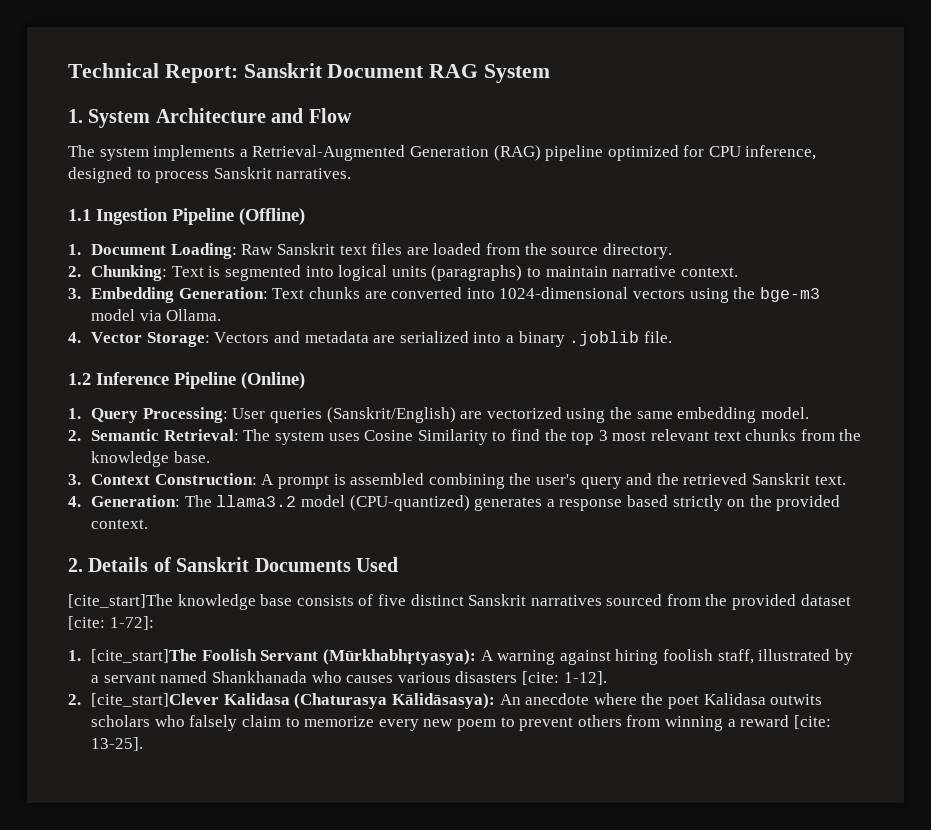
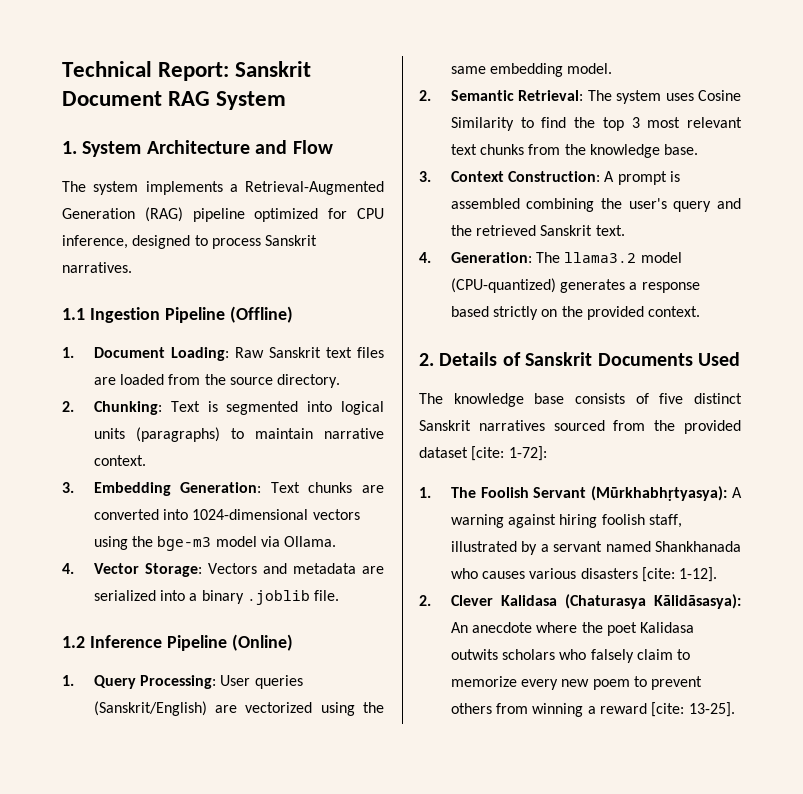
- [cite_start]The knowledge base consists of five distinct Sanskrit narratives sourced from the provided dataset [cite: 1-72]:
+ The knowledge base consists of five distinct Sanskrit narratives sourced from the provided dataset [cite: 1-72]:
- 1. [cite_start]The Foolish Servant (Mūrkhabhṛtyasya): A warning against hiring foolish staff, illustrated by a servant named Shankhanada who causes various disasters [cite: 1-12].
+ 1. The Foolish Servant (Mūrkhabhṛtyasya): A warning against hiring foolish staff, illustrated by a servant named Shankhanada who causes various disasters [cite: 1-12].
- 2. [cite_start]Clever Kalidasa (Chaturasya Kālidāsasya): An anecdote where the poet Kalidasa outwits scholars who falsely claim to memorize every new poem to prevent others from winning a reward [cite: 13-25].
+ 2. Clever Kalidasa (Chaturasya Kālidāsasya): An anecdote where the poet Kalidasa outwits scholars who falsely claim to memorize every new poem to prevent others from winning a reward [cite: 13-25].

